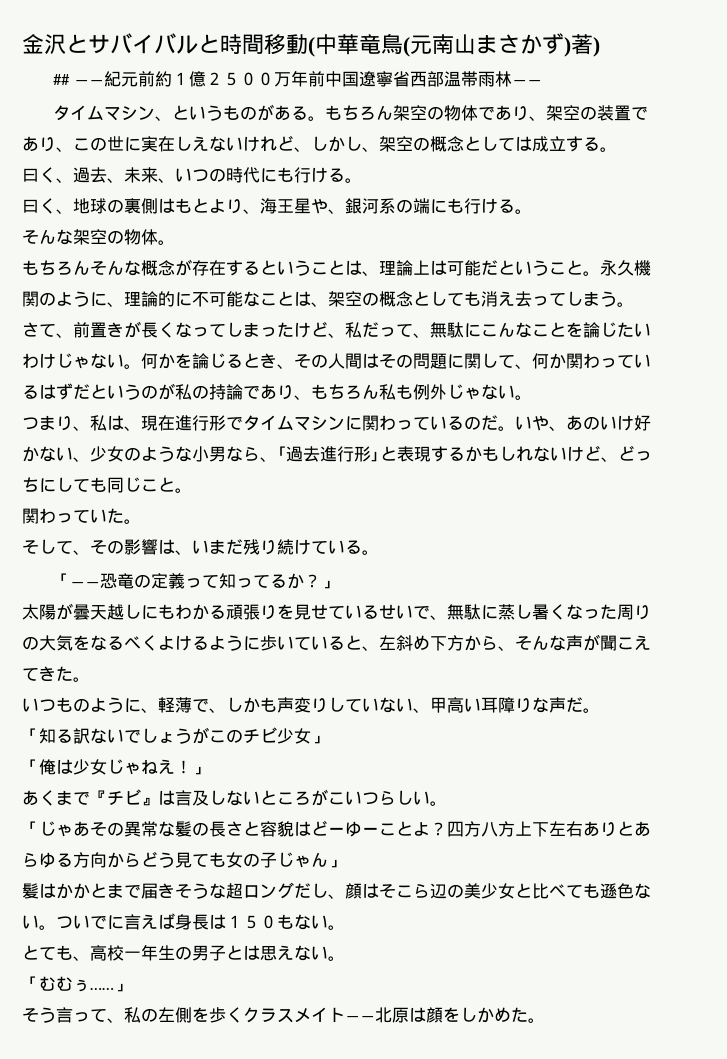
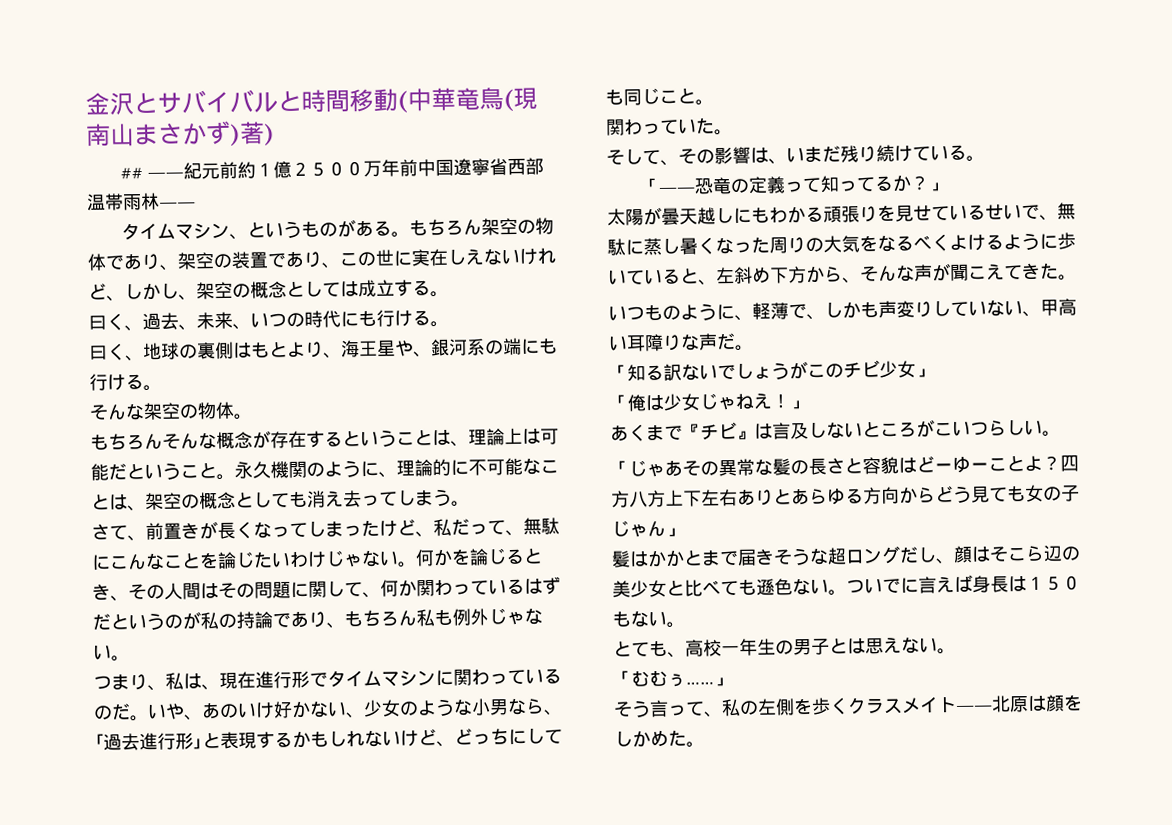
- 金沢とサバイバルと時間移動(中華竜鳥(元南山まさかず)著)
+ 金沢とサバイバルと時間移動(中華竜鳥(現南山まさかず)著)

